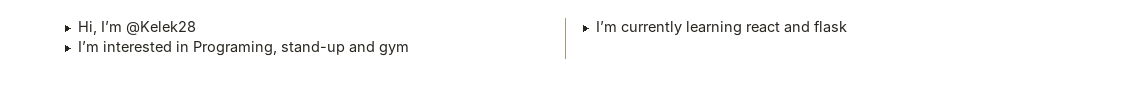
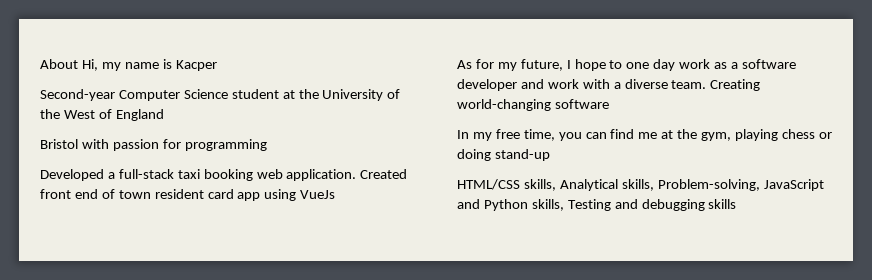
- Hi, I’m @Kelek28
- I’m interested in Programing, stand-up and gym
- I’m currently learning react and flask
+ About Hi, my name is Kacper
+ Second-year Computer Science student at the University of the West of England
+ Bristol with passion for programming
+ Developed a full-stack taxi booking web application. Created front end of town resident card app using VueJs
+ As for my future, I hope to one day work as a software developer and work with a diverse team. Creating world-changing software
+ In my free time, you can find me at the gym, playing chess or doing stand-up
+ HTML/CSS skills, Analytical skills, Problem-solving, JavaScript and Python skills, Testing and debugging skills

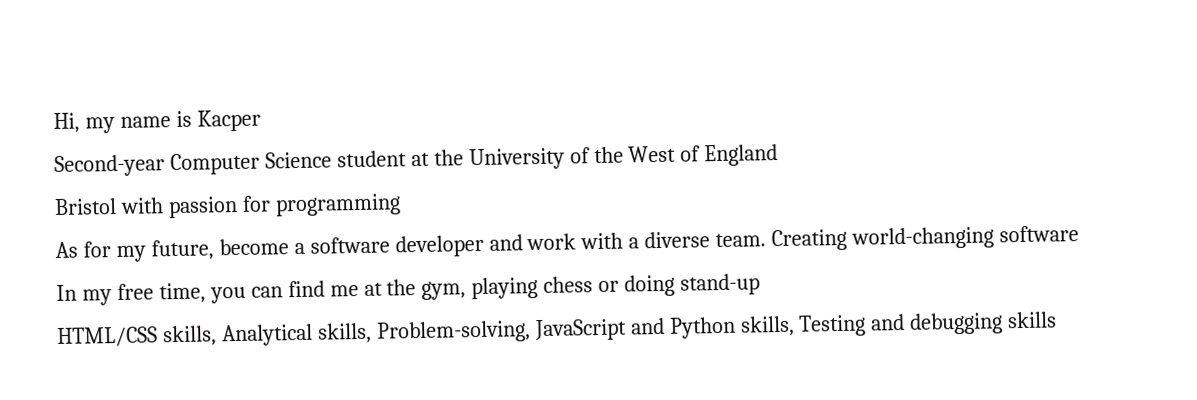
- About Hi, my name is Kacper
+ Hi, my name is Kacper
- Developed a full-stack taxi booking web application. Created front end of town resident card app using VueJs
- As for my future, I hope to one day work as a software developer and work with a diverse team.
+ As for my future, become a software developer and work with a diverse team.

